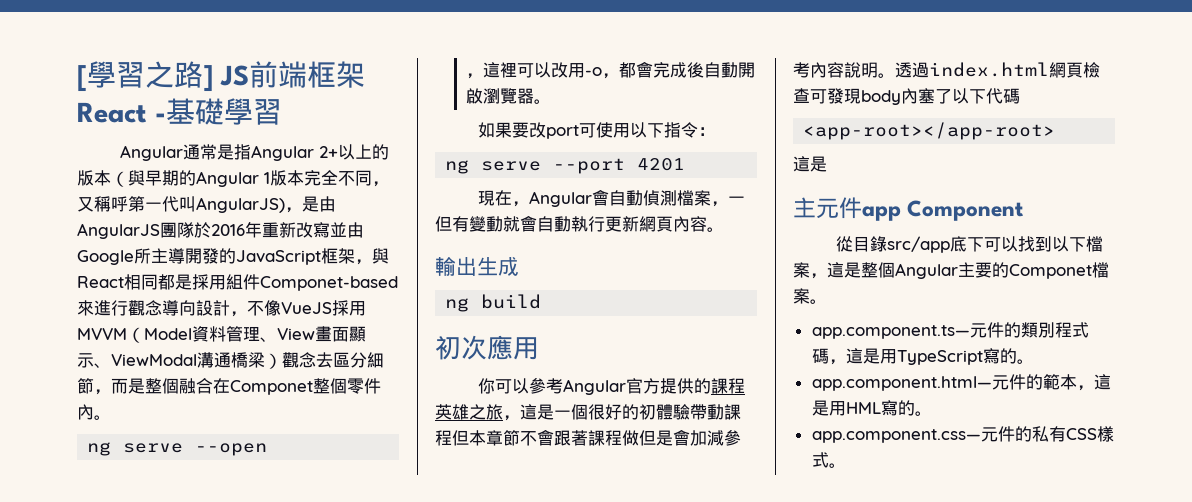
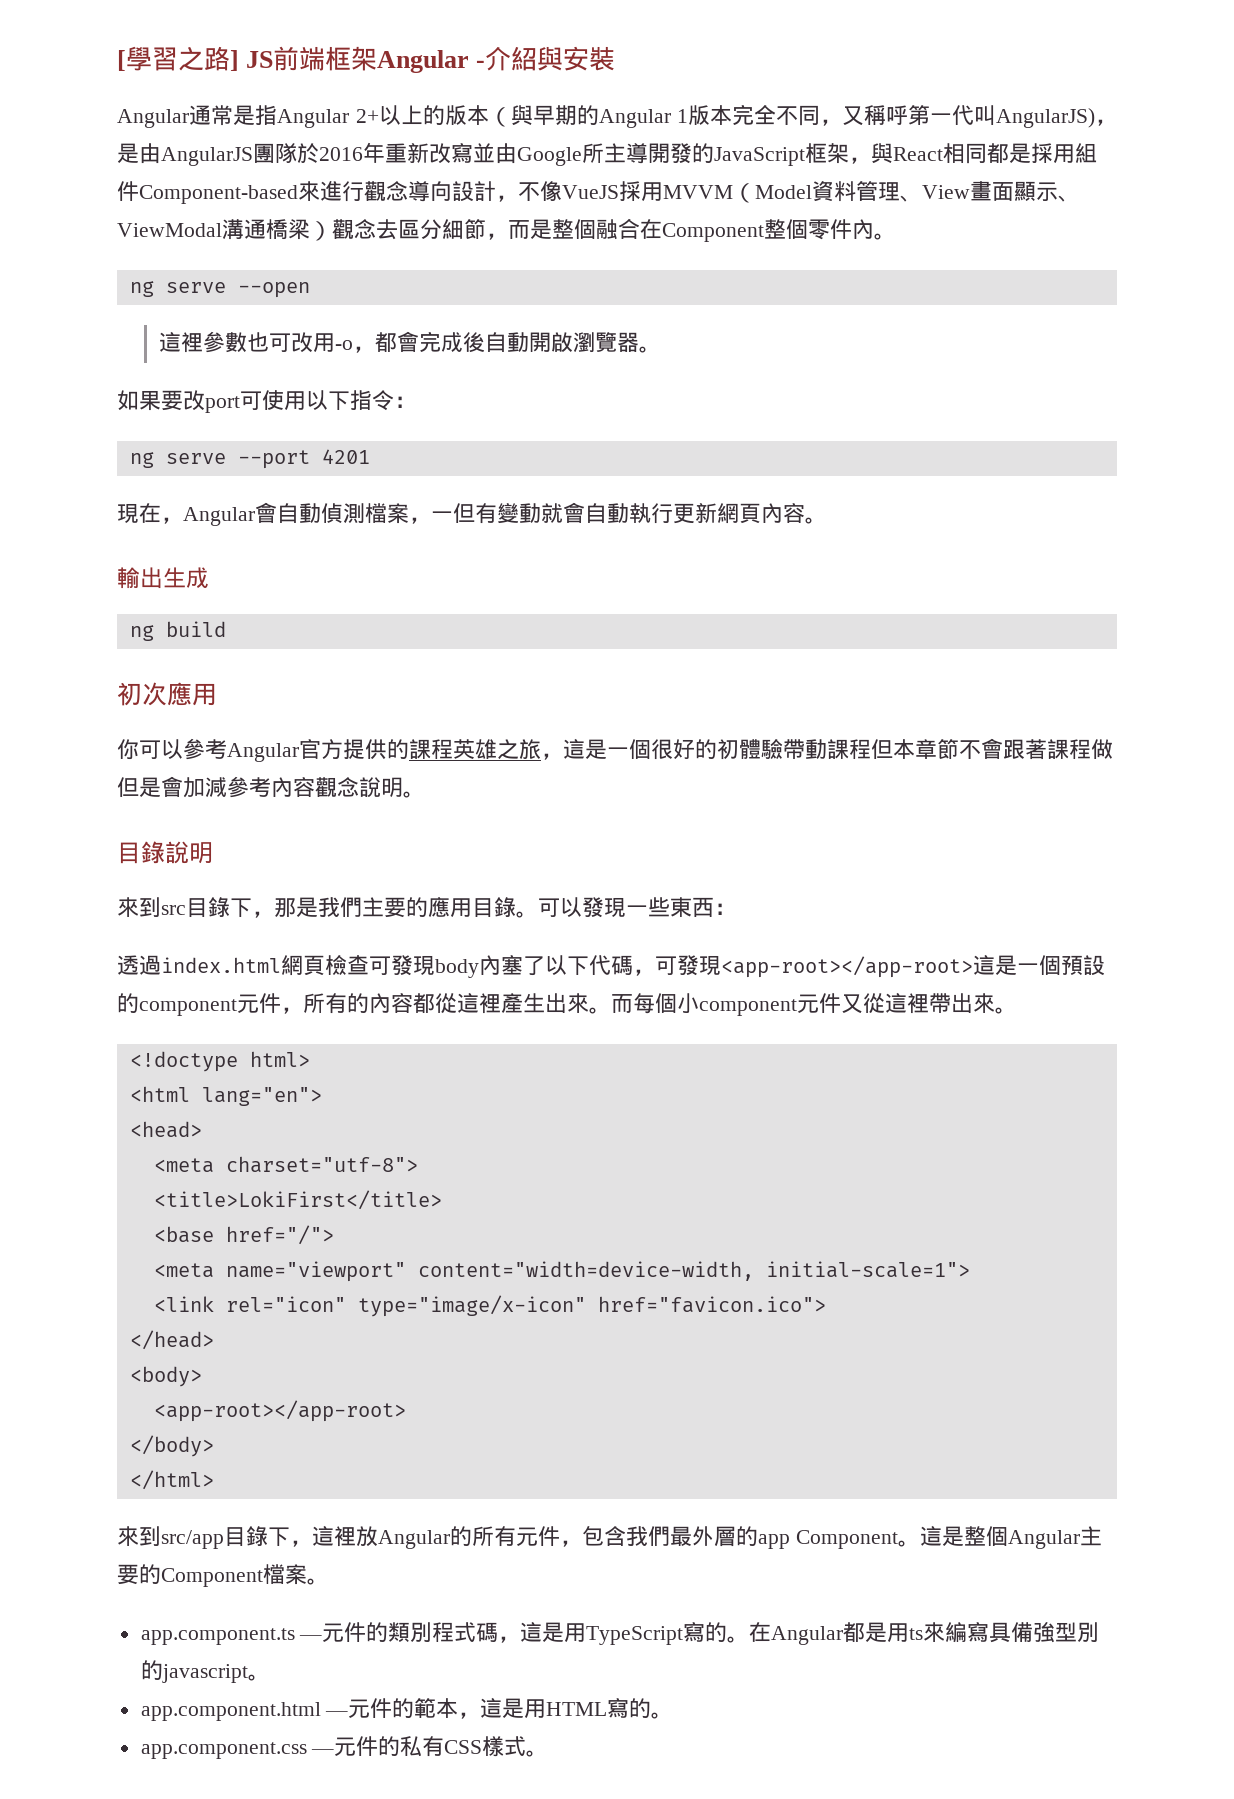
- [學習之路] JS前端框架React -基礎學習
+ [學習之路] JS前端框架Angular -介紹與安裝
- Angular通常是指Angular 2+以上的版本（與早期的Angular 1版本完全不同，又稱呼第一代叫AngularJS)，是由AngularJS團隊於2016年重新改寫並由Google所主導開發的JavaScript框架，與React相同都是採用組件Componet-based來進行觀念導向設計，不像VueJS採用MVVM（Model資料管理、View畫面顯示、ViewModal溝通橋梁）觀念去區分細節，而是整個融合在Componet整個零件內。
+ Angular通常是指Angular 2+以上的版本（與早期的Angular 1版本完全不同，又稱呼第一代叫AngularJS)，是由AngularJS團隊於2016年重新改寫並由Google所主導開發的JavaScript框架，與React相同都是採用組件Component-based來進行觀念導向設計，不像VueJS採用MVVM（Model資料管理、View畫面顯示、ViewModal溝通橋梁）觀念去區分細節，而是整個融合在Component整個零件內。
- ，這裡可以改用-o，都會完成後自動開啟瀏覽器。
+ 這裡參數也可改用-o，都會完成後自動開啟瀏覽器。
- 你可以參考Angular官方提供的課程英雄之旅，這是一個很好的初體驗帶動課程但本章節不會跟著課程做但是會加減參考內容說明。透過index.html網頁檢查可發現body內塞了以下代碼
+ 你可以參考Angular官方提供的課程英雄之旅，這是一個很好的初體驗帶動課程但本章節不會跟著課程做但是會加減參考內容觀念說明。
+ 目錄說明
+ 來到src目錄下，那是我們主要的應用目錄。可以發現一些東西：
+ 透過index.html網頁檢查可發現body內塞了以下代碼，可發現<app-root></app-root>這是一個預設的component元件，所有的內容都從這裡產生出來。而每個小component元件又從這裡帶出來。
+ <!doctype html>
+ <html lang="en">
+ <head>
+ <meta charset="utf-8">
+ <title>LokiFirst</title>
+ <base href="/">
+ <meta name="viewport" content="width=device-width, initial-scale=1">
+ <link rel="icon" type="image/x-icon" href="favicon.ico">
+ </head>
+ <body>
  <app-root></app-root>
- 這是
- 主元件app Component
- 從目錄src/app底下可以找到以下檔案，這是整個Angular主要的Componet檔案。
+ </body>
+ </html>
+ 來到src/app目錄下，這裡放Angular的所有元件，包含我們最外層的app Component。這是整個Angular主要的Component檔案。
- app.component.ts—元件的類別程式碼，這是用TypeScript寫的。
- app.component.html—元件的範本，這是用HML寫的。
- app.component.css—元件的私有CSS樣式。
+ app.component.ts —元件的類別程式碼，這是用TypeScript寫的。在Angular都是用ts來編寫具備強型別的javascript。
+ app.component.html —元件的範本，這是用HTML寫的。
+ app.component.css —元件的私有CSS樣式。

